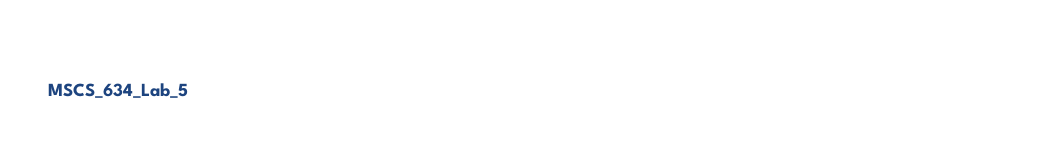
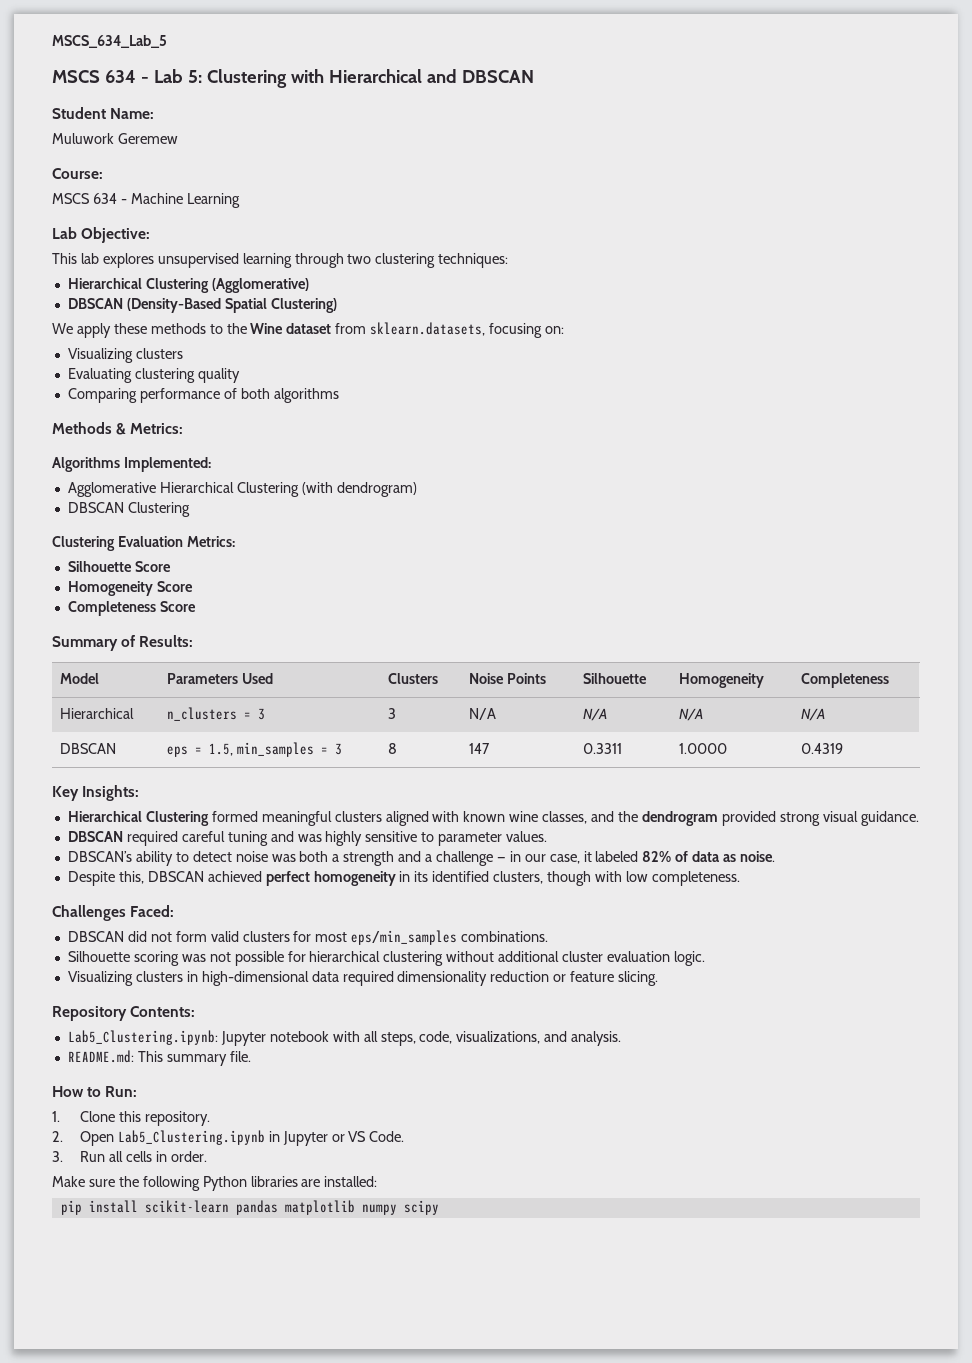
+ MSCS 634 - Lab 5: Clustering with Hierarchical and DBSCAN
+ Student Name:
+ Muluwork Geremew
+ Course:
+ MSCS 634 - Machine Learning
+ Lab Objective:
+ This lab explores unsupervised learning through two clustering techniques:
+ Hierarchical Clustering (Agglomerative)
+ DBSCAN (Density-Based Spatial Clustering)
+ We apply these methods to the Wine dataset from sklearn.datasets, focusing on:
+ Visualizing clusters
+ Evaluating clustering quality
+ Comparing performance of both algorithms
+ Methods & Metrics:
+ Algorithms Implemented:
+ Agglomerative Hierarchical Clustering (with dendrogram)
+ DBSCAN Clustering
+ Clustering Evaluation Metrics:
+ Silhouette Score
+ Homogeneity Score
+ Completeness Score
+ Summary of Results:
+ Model | Parameters Used | Clusters | Noise Points | Silhouette | Homogeneity | Completeness
+ Hierarchical | n_clusters = 3 | 3 | N/A | N/A | N/A | N/A
+ DBSCAN | eps = 1.5, min_samples = 3 | 8 | 147 | 0.3311 | 1.0000 | 0.4319
+ Key Insights:
+ Hierarchical Clustering formed meaningful clusters aligned with known wine classes, and the dendrogram provided strong visual guidance.
+ DBSCAN required careful tuning and was highly sensitive to parameter values.
+ DBSCAN’s ability to detect noise was both a strength and a challenge — in our case, it labeled 82% of data as noise.
+ Despite this, DBSCAN achieved perfect homogeneity in its identified clusters, though with low completeness.
+ Challenges Faced:
+ DBSCAN did not form valid clusters for most eps/min_samples combinations.
+ Silhouette scoring was not possible for hierarchical clustering without additional cluster evaluation logic.
+ Visualizing clusters in high-dimensional data required dimensionality reduction or feature slicing.
+ Repository Contents:
+ Lab5_Clustering.ipynb: Jupyter notebook with all steps, code, visualizations, and analysis.
+ README.md: This summary file.
+ How to Run:
+ 1. Clone this repository.
+ 2. Open Lab5_Clustering.ipynb in Jupyter or VS Code.
+ 3. Run all cells in order.
+ Make sure the following Python libraries are installed:
+ pip install scikit-learn pandas matplotlib numpy scipy

